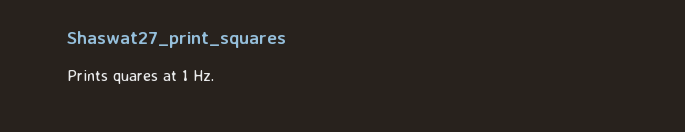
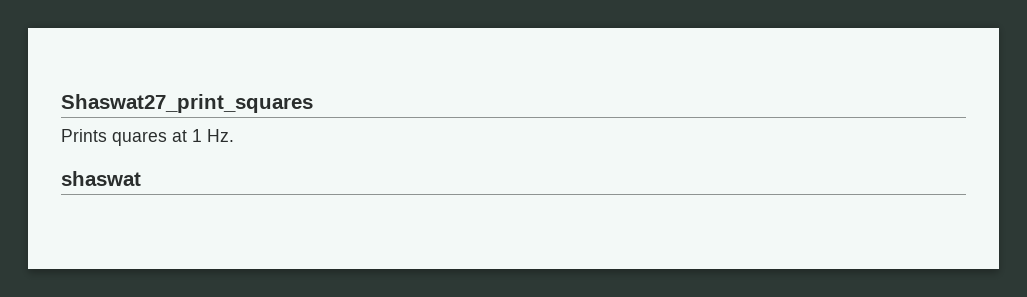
+ shaswat

